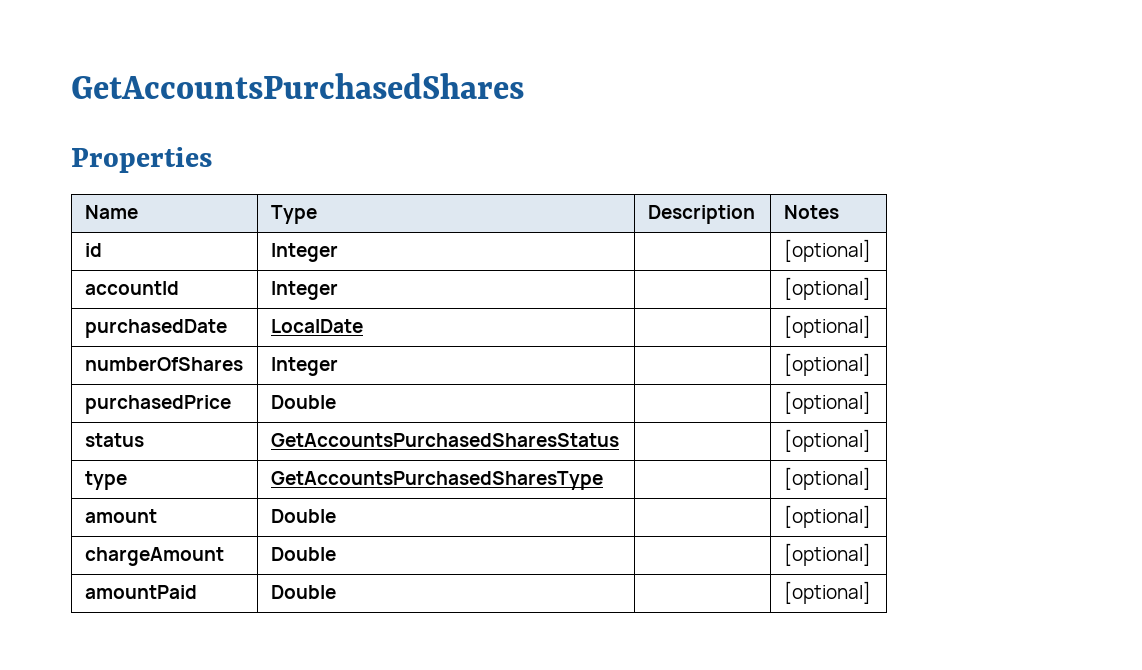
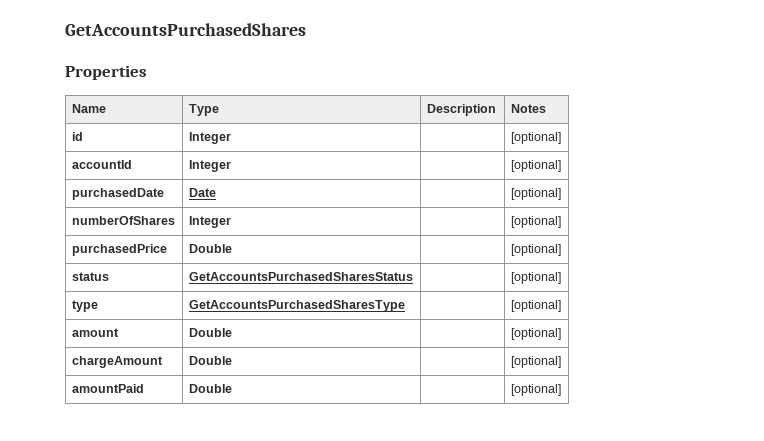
- purchasedDate | LocalDate | | [optional]
+ purchasedDate | Date | | [optional]

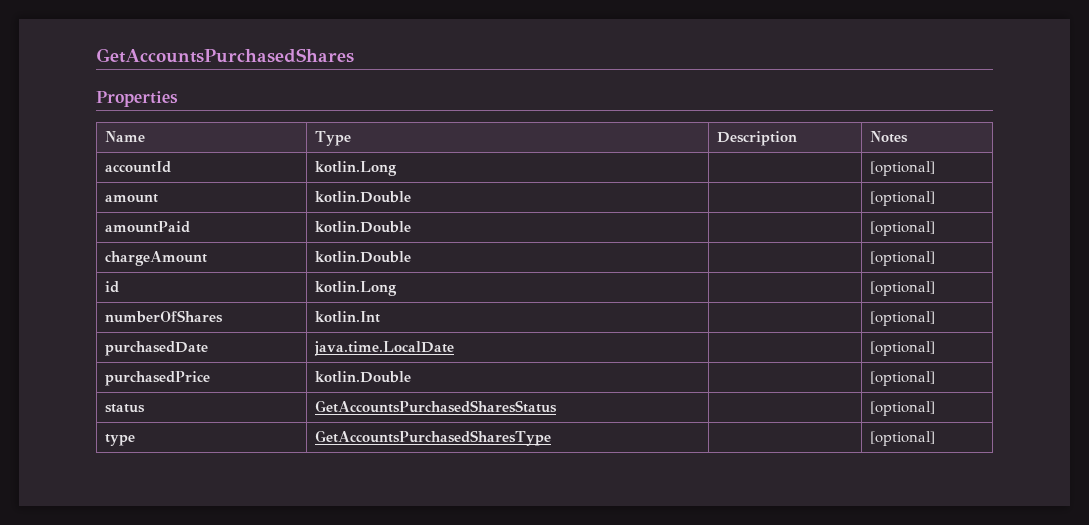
- id | Integer | | [optional]
- accountId | Integer | | [optional]
- purchasedDate | Date | | [optional]
- numberOfShares | Integer | | [optional]
+ accountId | kotlin.Long | | [optional]
+ amount | kotlin.Double | | [optional]
+ amountPaid | kotlin.Double | | [optional]
+ chargeAmount | kotlin.Double | | [optional]
+ id | kotlin.Long | | [optional]
+ numberOfShares | kotlin.Int | | [optional]
+ purchasedDate | java.time.LocalDate | | [optional]
- purchasedPrice | Double | | [optional]
+ purchasedPrice | kotlin.Double | | [optional]
- amount | Double | | [optional]
- chargeAmount | Double | | [optional]
- amountPaid | Double | | [optional]

